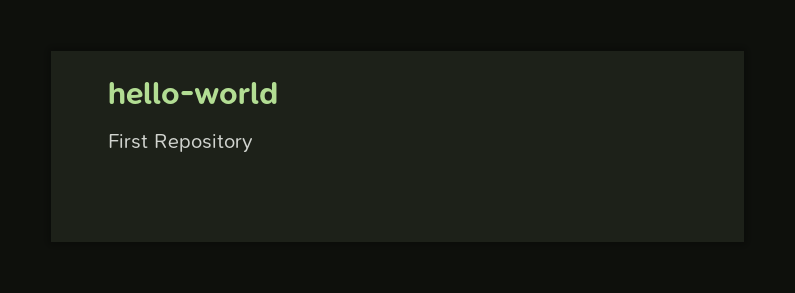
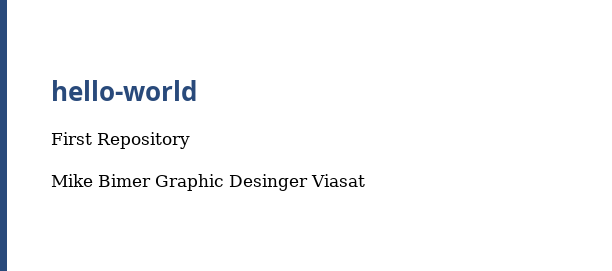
+ Mike Bimer Graphic Desinger Viasat

